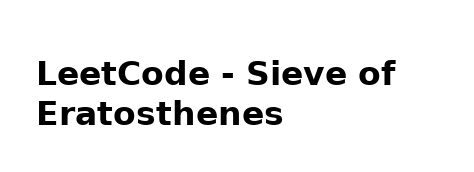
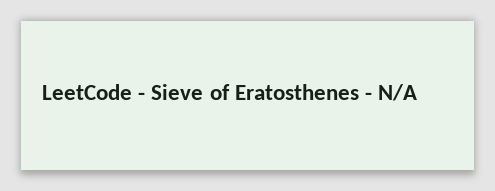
- LeetCode - Sieve of Eratosthenes
+ LeetCode - Sieve of Eratosthenes - N/A

